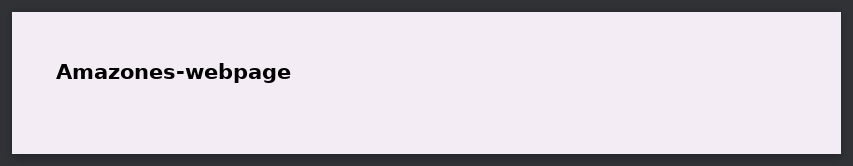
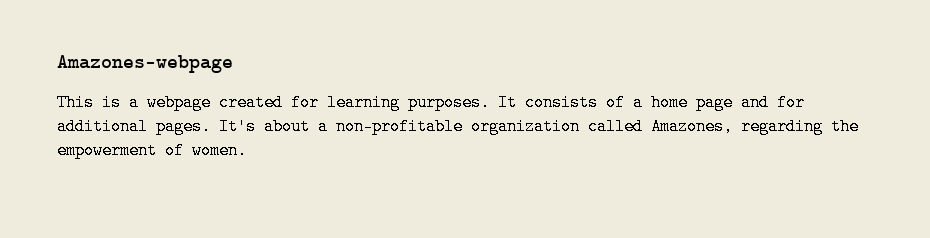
+ This is a webpage created for learning purposes. It consists of a home page and for additional pages. It's about a non-profitable organization called Amazones, regarding the empowerment of women.

